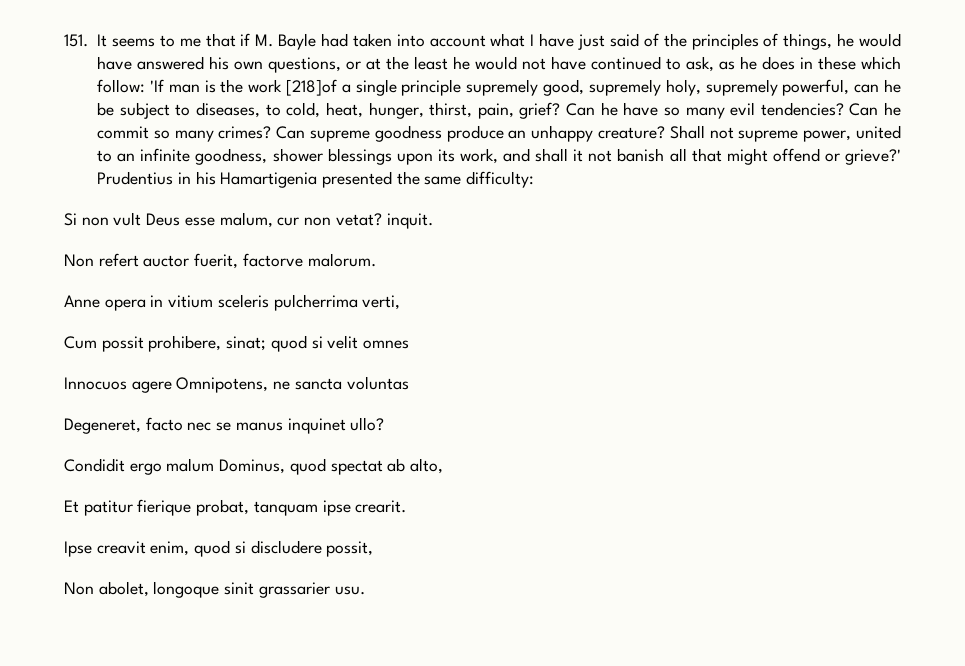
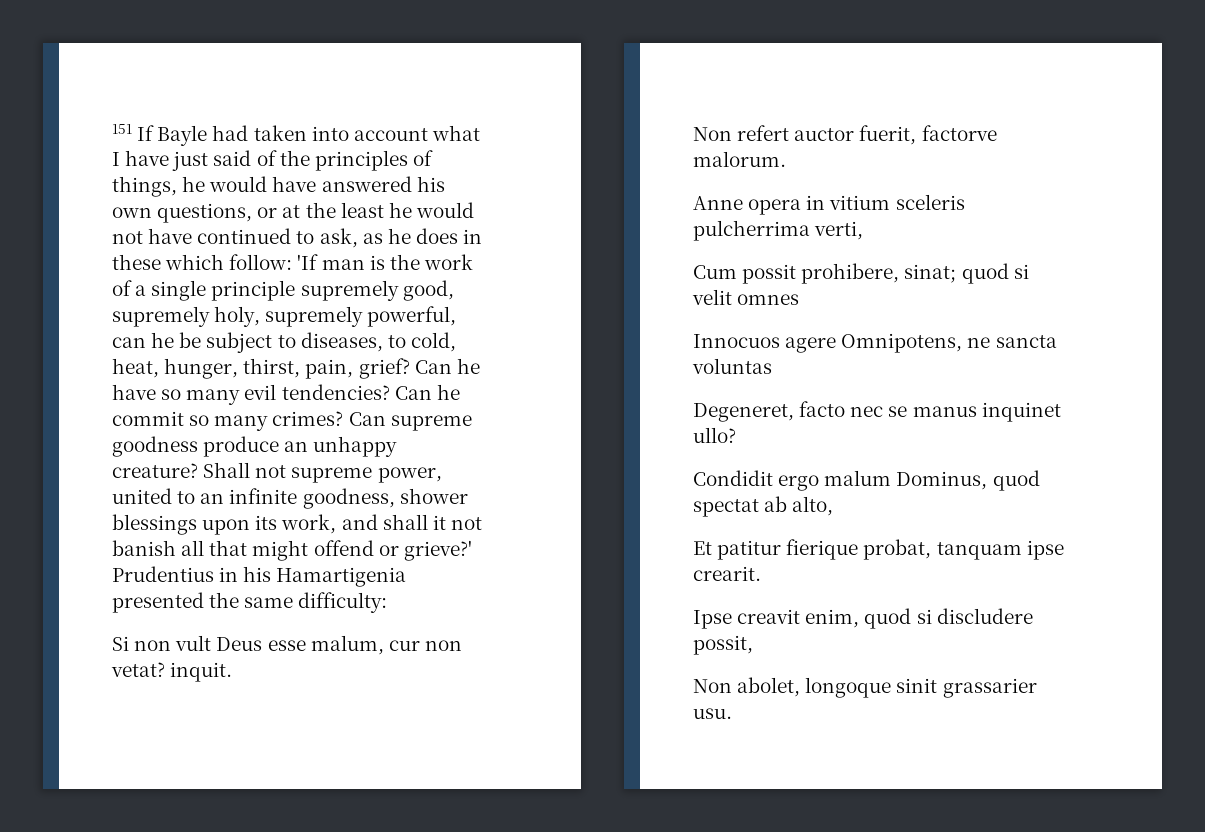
- 151. It seems to me that if M. Bayle had taken into account what I have just said of the principles of things, he would have answered his own questions, or at the least he would not have continued to ask, as he does in these which follow:
+ 151 If Bayle had taken into account what I have just said of the principles of things, he would have answered his own questions, or at the least he would not have continued to ask, as he does in these which follow:
- 'If man is the work [218]of a single principle supremely good, supremely holy, supremely powerful, can he be subject to diseases, to cold, heat, hunger, thirst, pain, grief?
+ 'If man is the work of a single principle supremely good, supremely holy, supremely powerful, can he be subject to diseases, to cold, heat, hunger, thirst, pain, grief?

